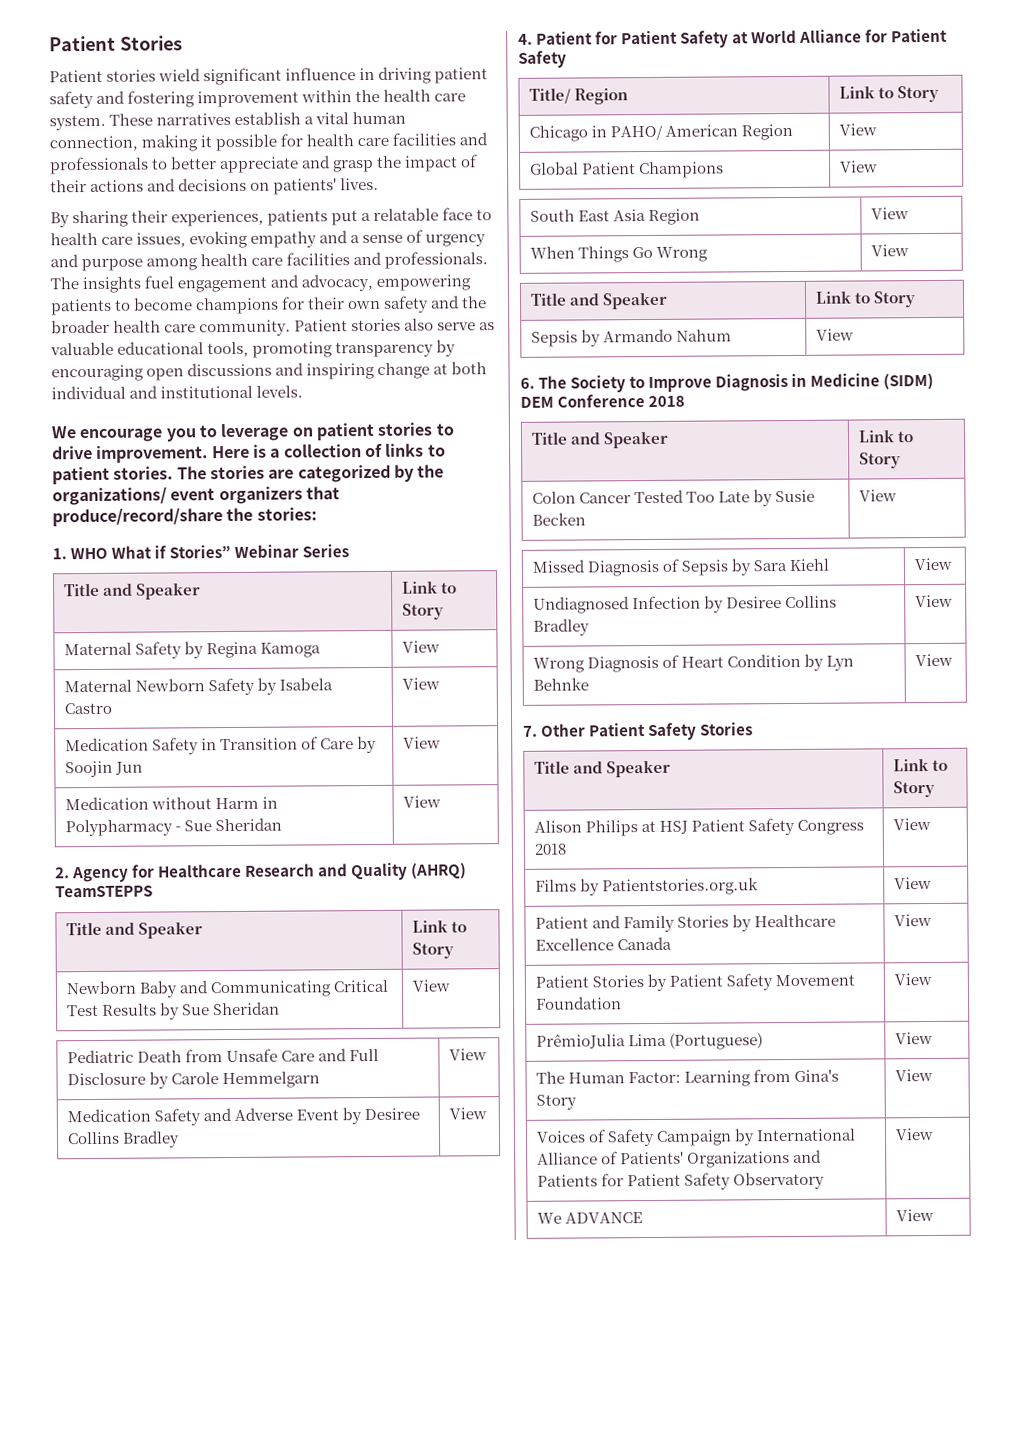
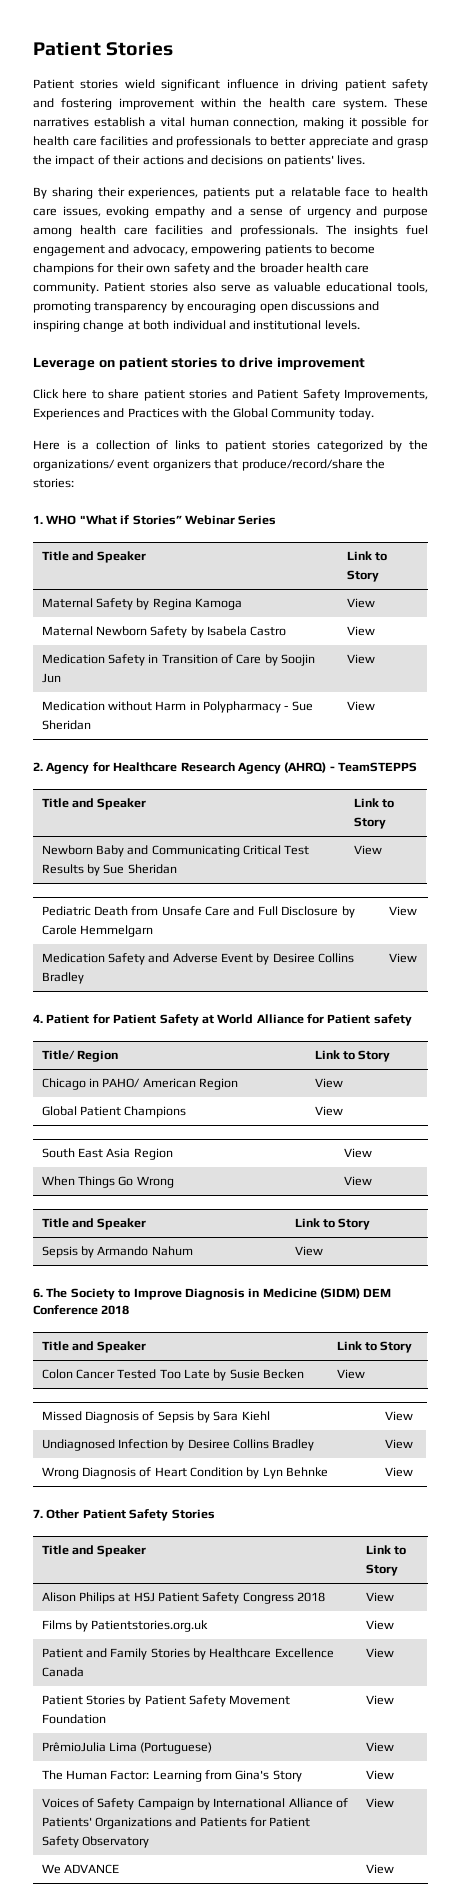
- We encourage you to leverage on patient stories to drive improvement. Here is a collection of links to patient stories. The stories are categorized by the organizations/ event organizers that produce/record/share the stories:
+ Leverage on patient stories to drive improvement
+ Click here to share patient stories and Patient Safety Improvements, Experiences and Practices with the Global Community today.
+ Here is a collection of links to patient stories categorized by the organizations/ event organizers that produce/record/share the stories:
- 1. WHO What if Stories” Webinar Series
+ 1. WHO "What if Stories” Webinar Series
- 2. Agency for Healthcare Research and Quality (AHRQ) TeamSTEPPS
+ 2. Agency for Healthcare Research Agency (AHRQ) - TeamSTEPPS
- 4. Patient for Patient Safety at World Alliance for Patient Safety
+ 4. Patient for Patient Safety at World Alliance for Patient safety

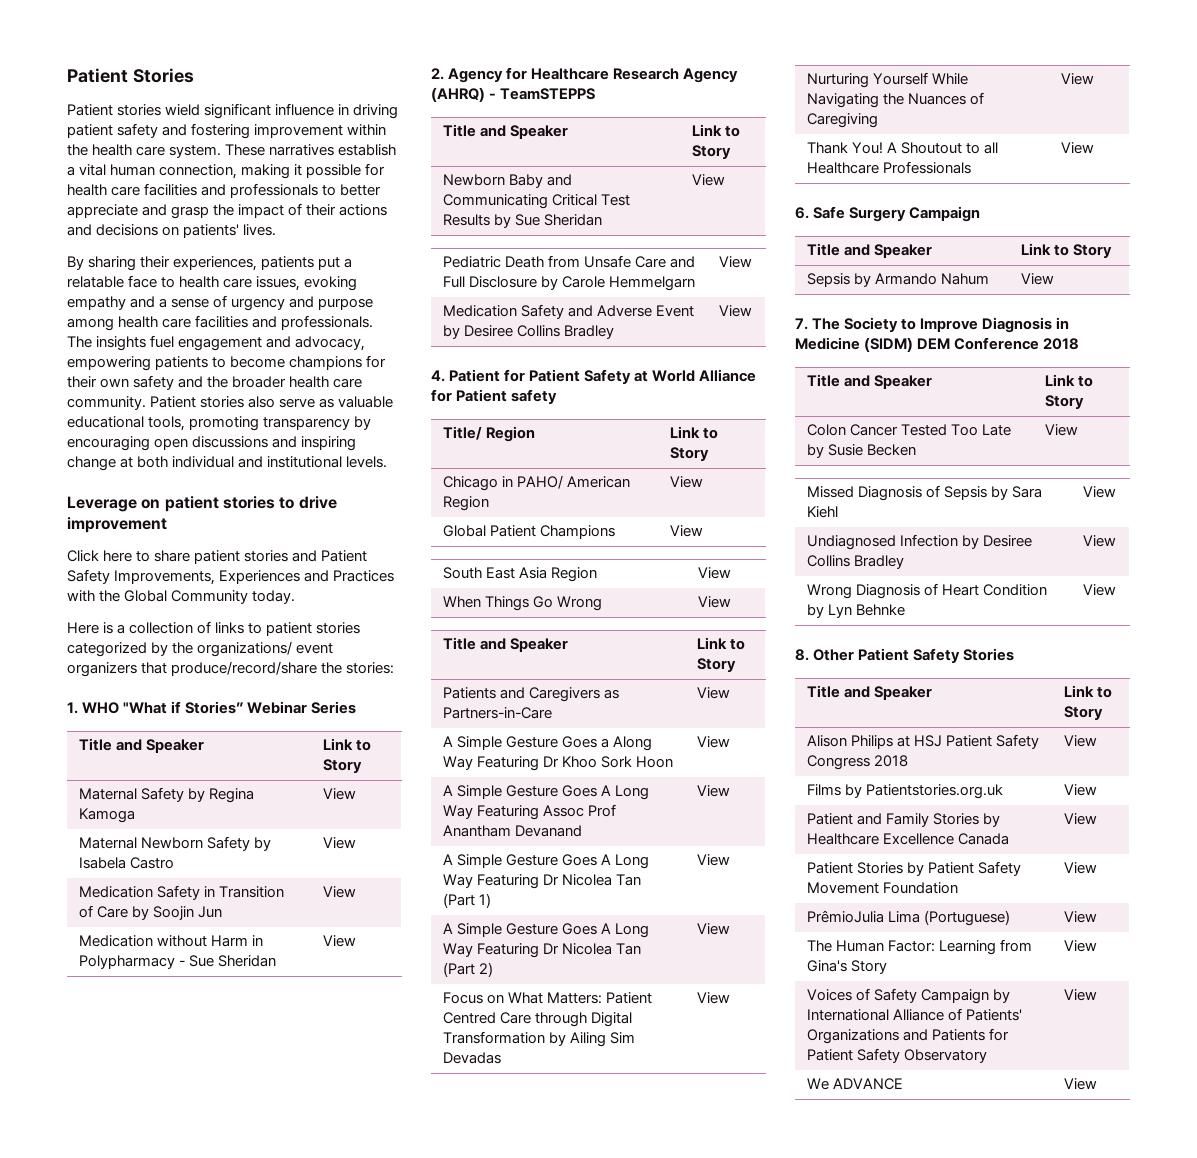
+ Patients and Caregivers as Partners-in-Care | View
+ A Simple Gesture Goes a Along Way Featuring Dr Khoo Sork Hoon | View
+ A Simple Gesture Goes A Long Way Featuring Assoc Prof Anantham Devanand | View
+ A Simple Gesture Goes A Long Way Featuring Dr Nicolea Tan (Part 1) | View
+ A Simple Gesture Goes A Long Way Featuring Dr Nicolea Tan (Part 2) | View
+ Focus on What Matters: Patient Centred Care through Digital Transformation by Ailing Sim Devadas | View
+ Nurturing Yourself While Navigating the Nuances of Caregiving | View
+ Thank You! A Shoutout to all Healthcare Professionals | View
+ 6. Safe Surgery Campaign
+ Title and Speaker | Link to Story
- 6. The Society to Improve Diagnosis in Medicine (SIDM) DEM Conference 2018
+ 7. The Society to Improve Diagnosis in Medicine (SIDM) DEM Conference 2018
- 7. Other Patient Safety Stories
+ 8. Other Patient Safety Stories

